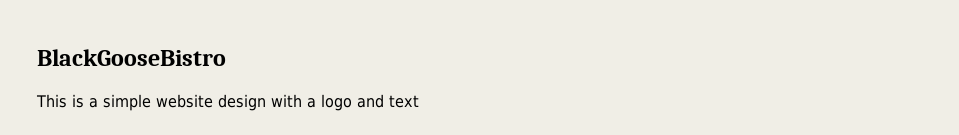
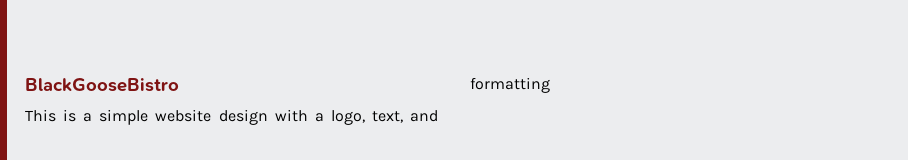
- This is a simple website design with a logo and text
+ This is a simple website design with a logo, text, and formatting

